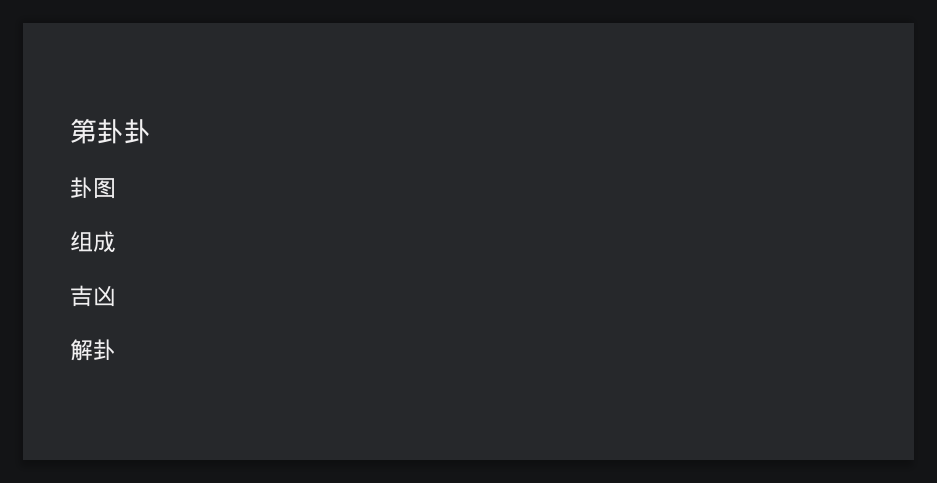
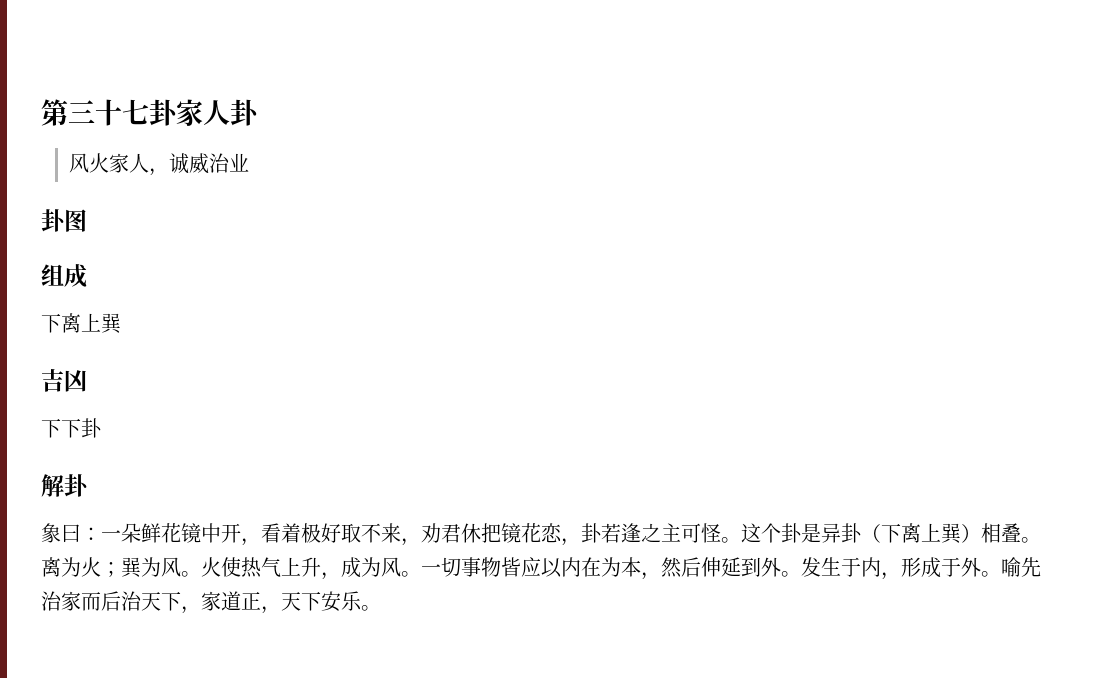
- 第卦卦
+ 第三十七卦家人卦
+ 风火家人，诚威治业
  组成
+ 下离上巽
+ 下下卦
+ 象曰：一朵鲜花镜中开，看着极好取不来，劝君休把镜花恋，卦若逢之主可怪。这个卦是异卦（下离上巽）相叠。离为火；巽为风。火使热气上升，成为风。一切事物皆应以内在为本，然后伸延到外。发生于内，形成于外。喻先治家而后治天下，家道正，天下安乐。

